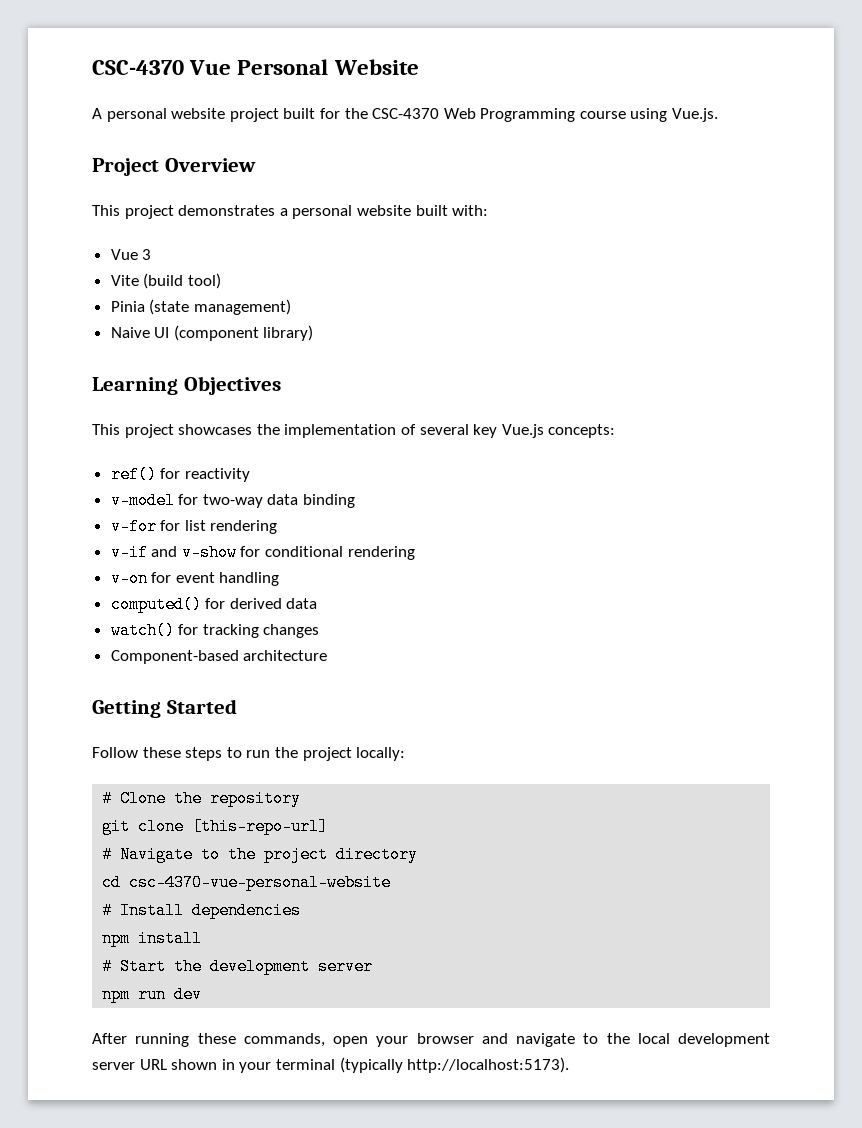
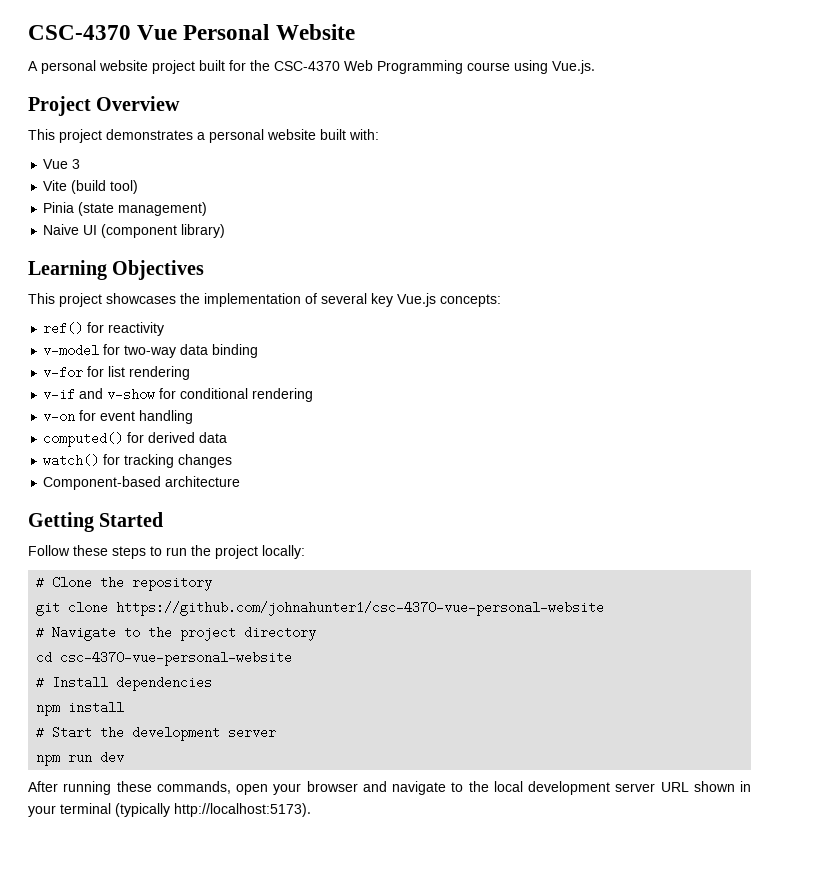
- git clone [this-repo-url]
+ git clone https://github.com/johnahunter1/csc-4370-vue-personal-website

